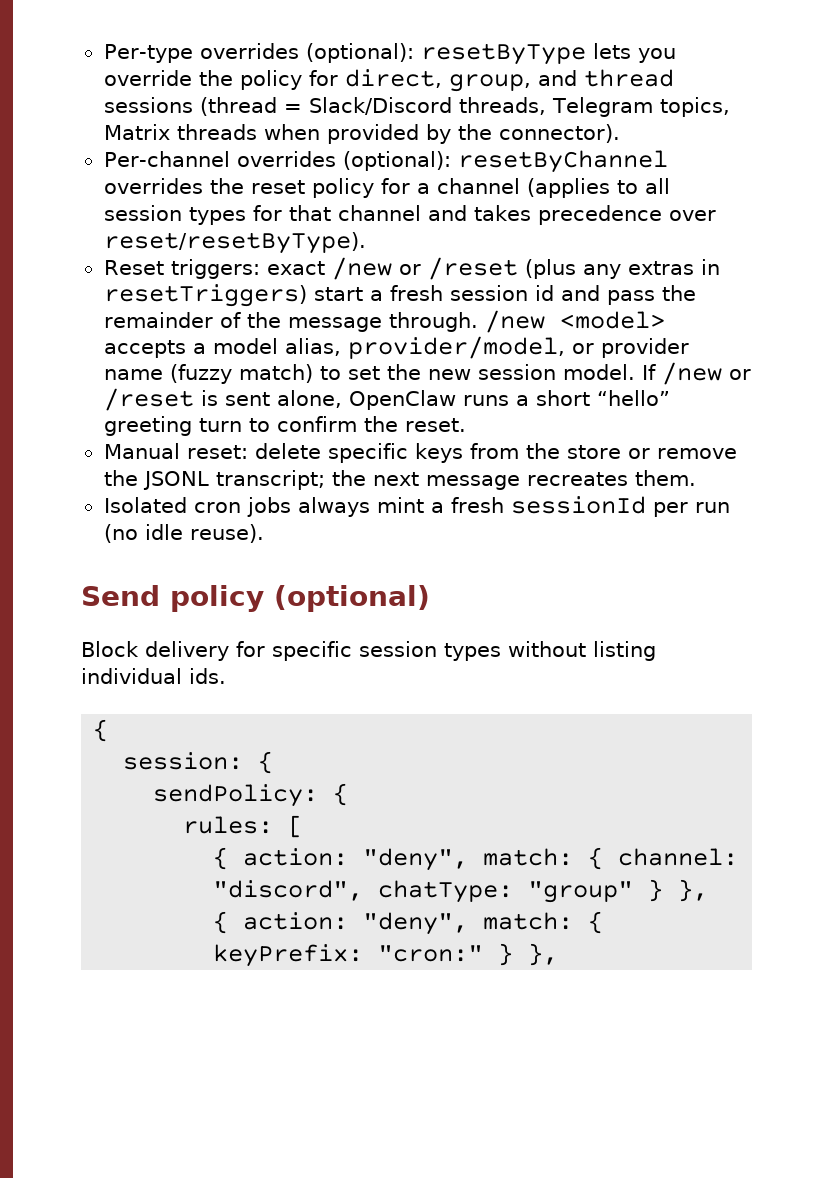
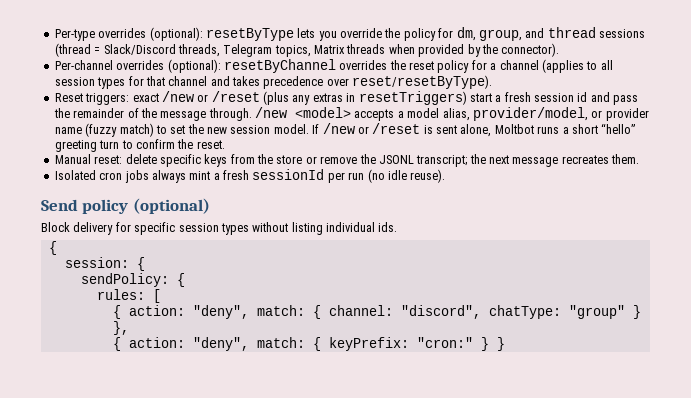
- Per-type overrides (optional): resetByType lets you override the policy for direct, group, and thread sessions (thread = Slack/Discord threads, Telegram topics, Matrix threads when provided by the connector).
+ Per-type overrides (optional): resetByType lets you override the policy for dm, group, and thread sessions (thread = Slack/Discord threads, Telegram topics, Matrix threads when provided by the connector).
- If /new or /reset is sent alone, OpenClaw runs a short “hello” greeting turn to confirm the reset.
+ If /new or /reset is sent alone, Moltbot runs a short “hello” greeting turn to confirm the reset.
- { action: "deny", match: { keyPrefix: "cron:" } },
+ { action: "deny", match: { keyPrefix: "cron:" } }

